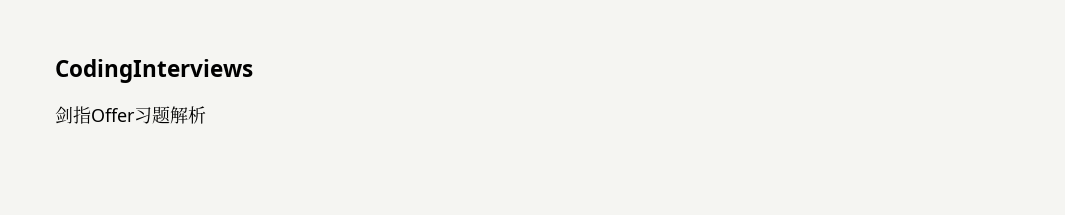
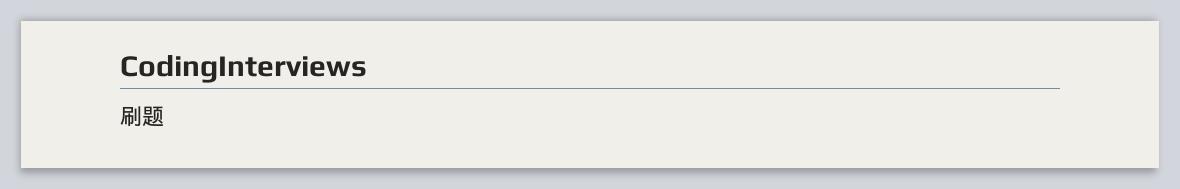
- 剑指Offer习题解析
+ 刷题

